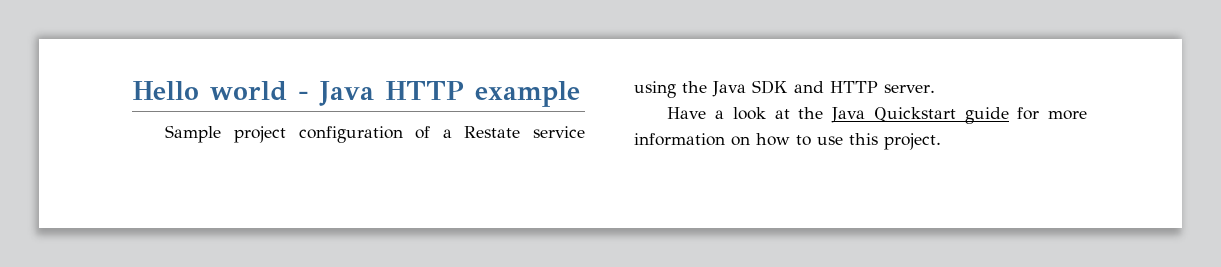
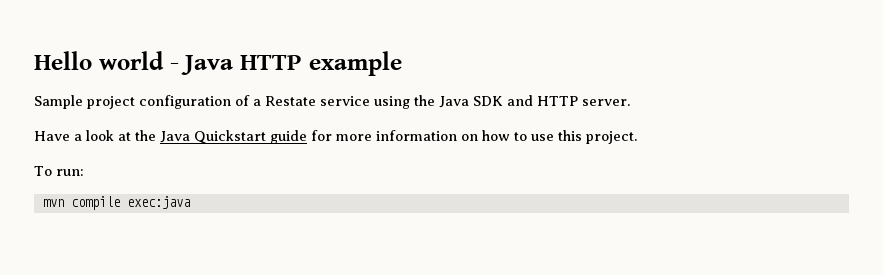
+ To run:
+ mvn compile exec:java

